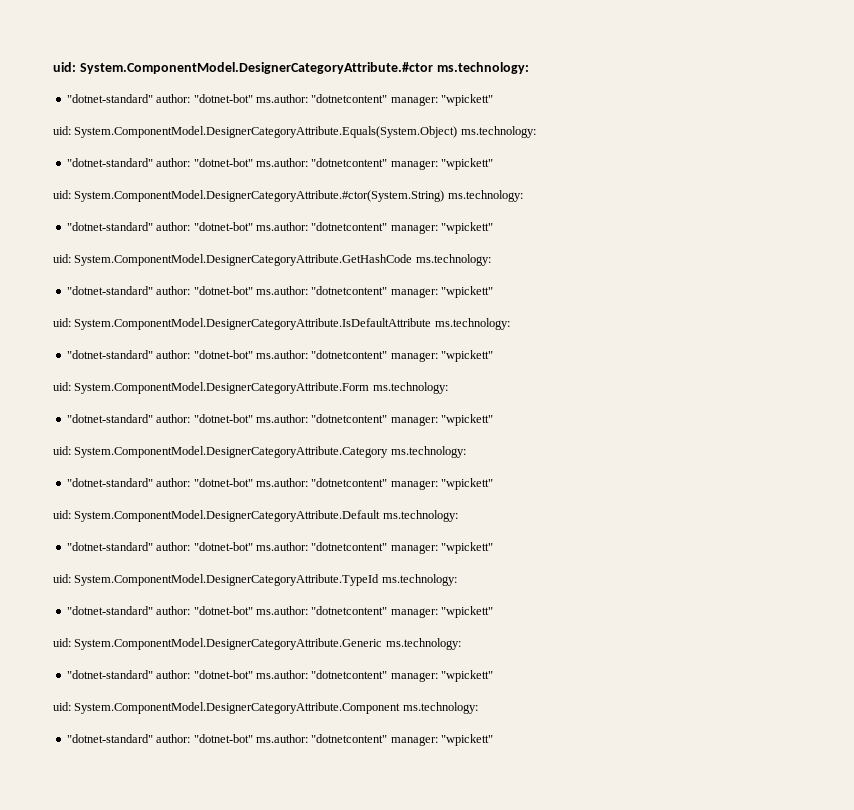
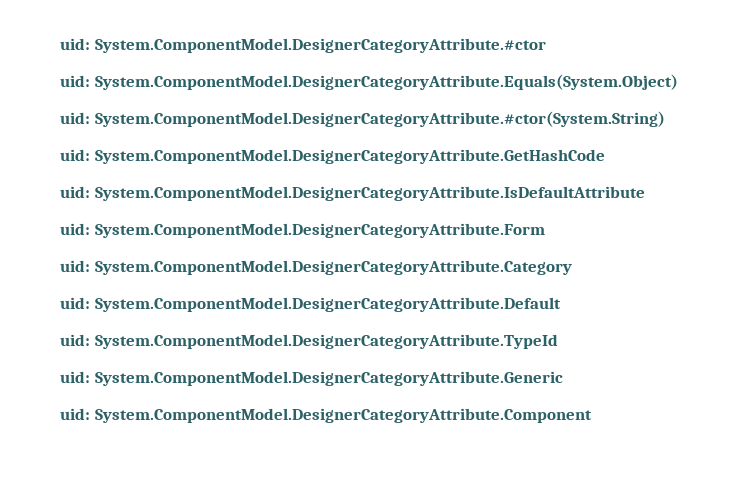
- uid: System.ComponentModel.DesignerCategoryAttribute.#ctor ms.technology:
- "dotnet-standard" author: "dotnet-bot" ms.author: "dotnetcontent" manager: "wpickett"
- uid: System.ComponentModel.DesignerCategoryAttribute.Equals(System.Object) ms.technology:
- "dotnet-standard" author: "dotnet-bot" ms.author: "dotnetcontent" manager: "wpickett"
- uid: System.ComponentModel.DesignerCategoryAttribute.#ctor(System.String) ms.technology:
- "dotnet-standard" author: "dotnet-bot" ms.author: "dotnetcontent" manager: "wpickett"
- uid: System.ComponentModel.DesignerCategoryAttribute.GetHashCode ms.technology:
- "dotnet-standard" author: "dotnet-bot" ms.author: "dotnetcontent" manager: "wpickett"
- uid: System.ComponentModel.DesignerCategoryAttribute.IsDefaultAttribute ms.technology:
- "dotnet-standard" author: "dotnet-bot" ms.author: "dotnetcontent" manager: "wpickett"
- uid: System.ComponentModel.DesignerCategoryAttribute.Form ms.technology:
- "dotnet-standard" author: "dotnet-bot" ms.author: "dotnetcontent" manager: "wpickett"
- uid: System.ComponentModel.DesignerCategoryAttribute.Category ms.technology:
- "dotnet-standard" author: "dotnet-bot" ms.author: "dotnetcontent" manager: "wpickett"
- uid: System.ComponentModel.DesignerCategoryAttribute.Default ms.technology:
- "dotnet-standard" author: "dotnet-bot" ms.author: "dotnetcontent" manager: "wpickett"
- uid: System.ComponentModel.DesignerCategoryAttribute.TypeId ms.technology:
- "dotnet-standard" author: "dotnet-bot" ms.author: "dotnetcontent" manager: "wpickett"
- uid: System.ComponentModel.DesignerCategoryAttribute.Generic ms.technology:
- "dotnet-standard" author: "dotnet-bot" ms.author: "dotnetcontent" manager: "wpickett"
- uid: System.ComponentModel.DesignerCategoryAttribute.Component ms.technology:
- "dotnet-standard" author: "dotnet-bot" ms.author: "dotnetcontent" manager: "wpickett"
+ uid: System.ComponentModel.DesignerCategoryAttribute.#ctor
+ uid: System.ComponentModel.DesignerCategoryAttribute.Equals(System.Object)
+ uid: System.ComponentModel.DesignerCategoryAttribute.#ctor(System.String)
+ uid: System.ComponentModel.DesignerCategoryAttribute.GetHashCode
+ uid: System.ComponentModel.DesignerCategoryAttribute.IsDefaultAttribute
+ uid: System.ComponentModel.DesignerCategoryAttribute.Form
+ uid: System.ComponentModel.DesignerCategoryAttribute.Category
+ uid: System.ComponentModel.DesignerCategoryAttribute.Default
+ uid: System.ComponentModel.DesignerCategoryAttribute.TypeId
+ uid: System.ComponentModel.DesignerCategoryAttribute.Generic
+ uid: System.ComponentModel.DesignerCategoryAttribute.Component

